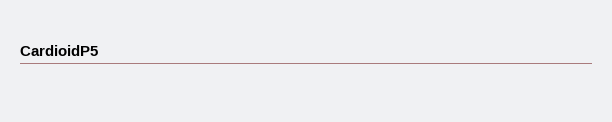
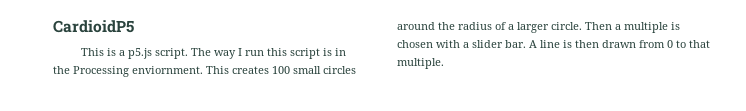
+ This is a p5.js script. The way I run this script is in the Processing enviornment. This creates 100 small circles around the radius of a larger circle. Then a multiple is chosen with a slider bar. A line is then drawn from 0 to that multiple.

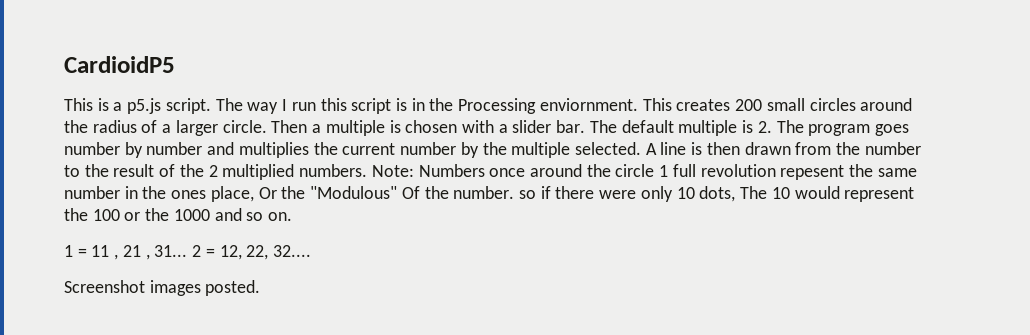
- This creates 100 small circles around the radius of a larger circle.
+ This creates 200 small circles around the radius of a larger circle.
+ The default multiple is 2. The program goes number by number and multiplies the current number by the multiple selected.
- A line is then drawn from 0 to that multiple.
+ A line is then drawn from the number to the result of the 2 multiplied numbers. Note: Numbers once around the circle 1 full revolution repesent the same number in the ones place, Or the "Modulous" Of the number. so if there were only 10 dots, The 10 would represent the 100 or the 1000 and so on.
+ 1 = 11 , 21 , 31... 2 = 12, 22, 32....
+ Screenshot images posted.

